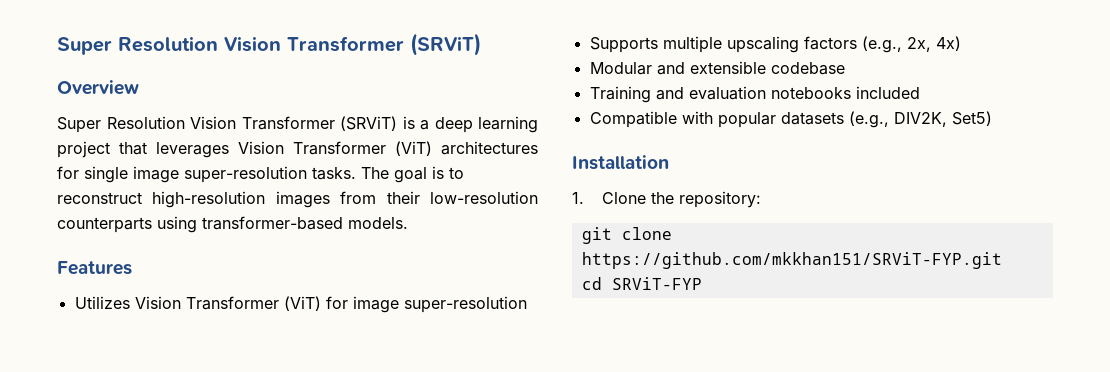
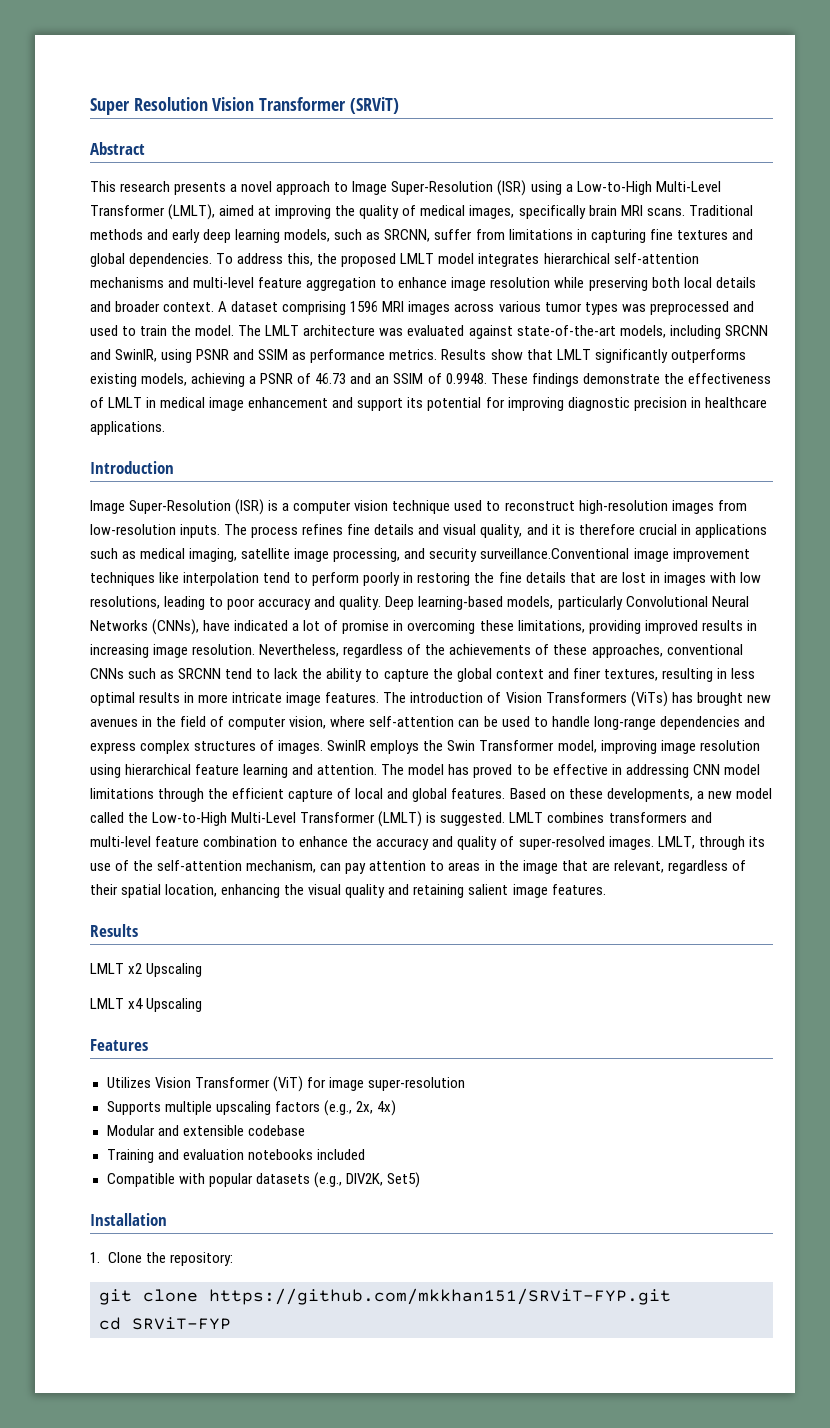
- Overview
- Super Resolution Vision Transformer (SRViT) is a deep learning project that leverages Vision Transformer (ViT) architectures for single image super-resolution tasks. The goal is to reconstruct high-resolution images from their low-resolution counterparts using transformer-based models.
+ Abstract
+ This research presents a novel approach to Image Super-Resolution (ISR) using a Low-to-High Multi-Level Transformer (LMLT), aimed at improving the quality of medical images, specifically brain MRI scans. Traditional methods and early deep learning models, such as SRCNN, suffer from limitations in capturing fine textures and global dependencies. To address this, the proposed LMLT model integrates hierarchical self-attention mechanisms and multi-level feature aggregation to enhance image resolution while preserving both local details and broader context. A dataset comprising 1596 MRI images across various tumor types was preprocessed and used to train the model. The LMLT architecture was evaluated against state-of-the-art models, including SRCNN and SwinIR, using PSNR and SSIM as performance metrics. Results show that LMLT significantly outperforms existing models, achieving a PSNR of 46.73 and an SSIM of 0.9948. These findings demonstrate the effectiveness of LMLT in medical image enhancement and support its potential for improving diagnostic precision in healthcare applications.
+ Introduction
+ Image Super-Resolution (ISR) is a computer vision technique used to reconstruct high-resolution images from low-resolution inputs. The process refines fine details and visual quality, and it is therefore crucial in applications such as medical imaging, satellite image processing, and security surveillance.Conventional image improvement techniques like interpolation tend to perform poorly in restoring the fine details that are lost in images with low resolutions, leading to poor accuracy and quality. Deep learning-based models, particularly Convolutional Neural Networks (CNNs), have indicated a lot of promise in overcoming these limitations, providing improved results in increasing image resolution. Nevertheless, regardless of the achievements of these approaches, conventional CNNs such as SRCNN tend to lack the ability to capture the global context and finer textures, resulting in less optimal results in more intricate image features. The introduction of Vision Transformers (ViTs) has brought new avenues in the field of computer vision, where self-attention can be used to handle long-range dependencies and express complex structures of images. SwinIR employs the Swin Transformer model, improving image resolution using hierarchical feature learning and attention. The model has proved to be effective in addressing CNN model limitations through the efficient capture of local and global features. Based on these developments, a new model called the Low-to-High Multi-Level Transformer (LMLT) is suggested. LMLT combines transformers and multi-level feature combination to enhance the accuracy and quality of super-resolved images. LMLT, through its use of the self-attention mechanism, can pay attention to areas in the image that are relevant, regardless of their spatial location, enhancing the visual quality and retaining salient image features.
+ Results
+ LMLT x2 Upscaling
+ LMLT x4 Upscaling

